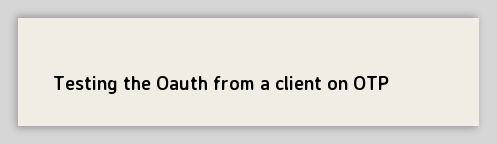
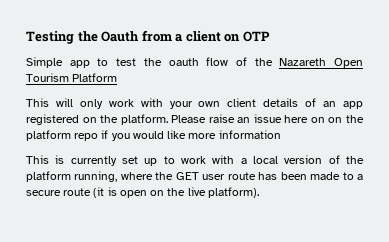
+ Simple app to test the oauth flow of the Nazareth Open Tourism Platform
+ This will only work with your own client details of an app registered on the platform. Please raise an issue here on on the platform repo if you would like more information
+ This is currently set up to work with a local version of the platform running, where the GET user route has been made to a secure route (it is open on the live platform).

